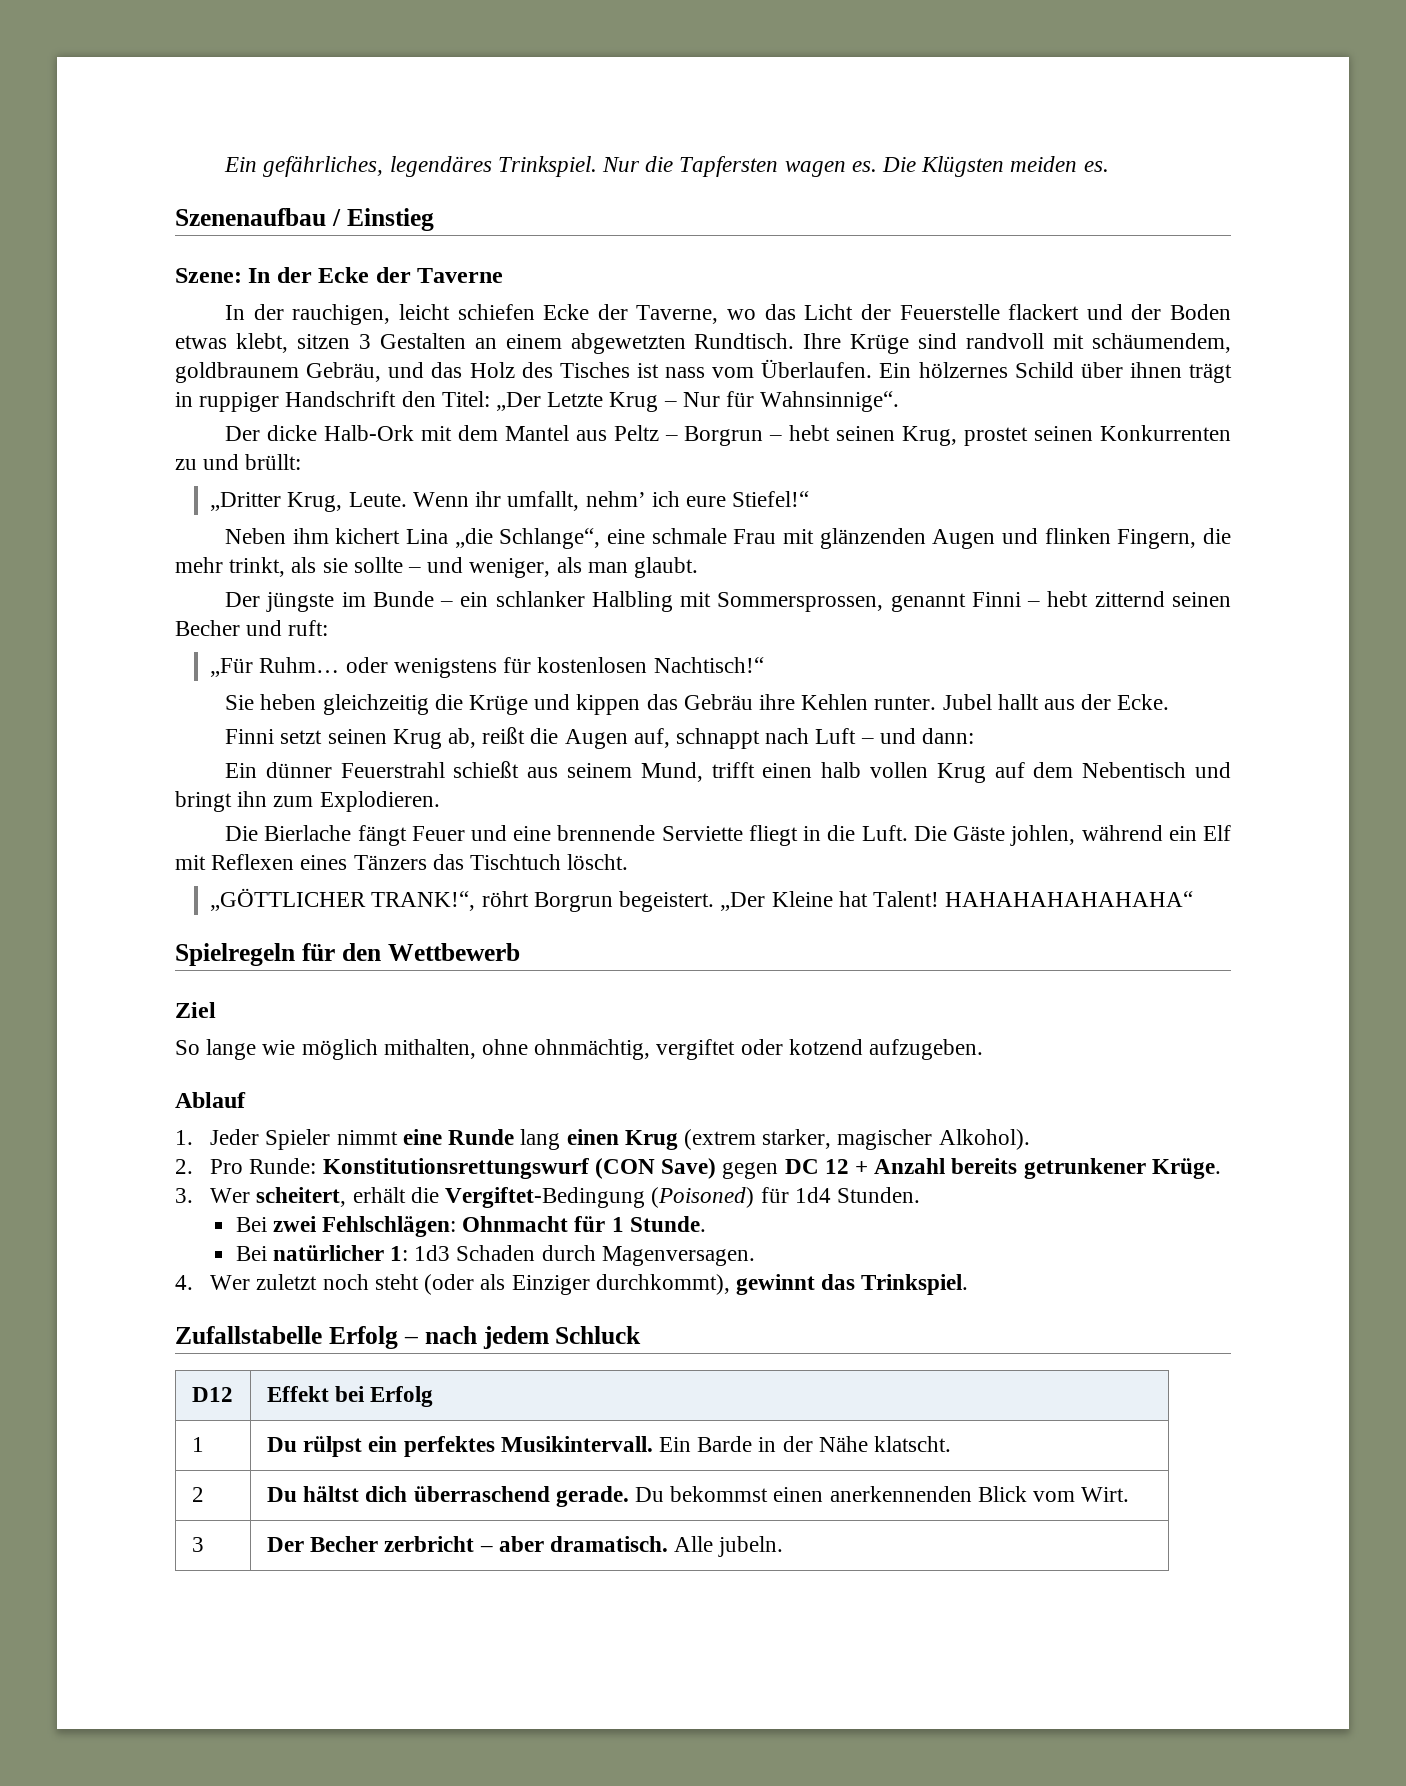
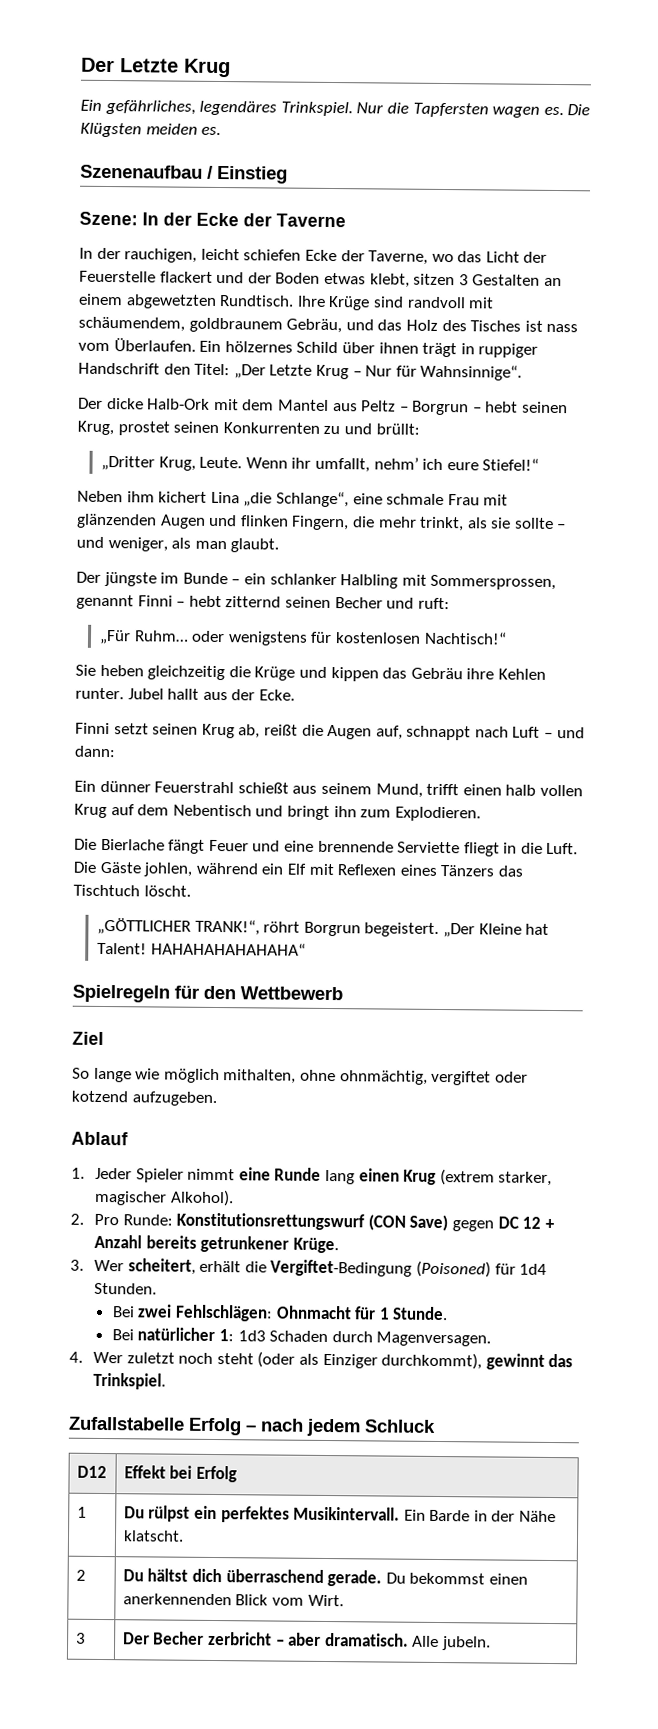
+ Der Letzte Krug

